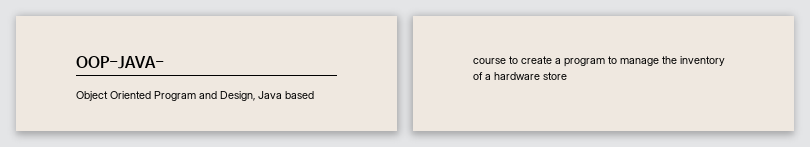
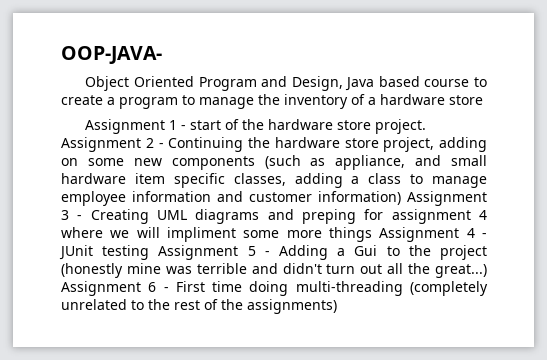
+ Assignment 1 - start of the hardware store project. Assignment 2 - Continuing the hardware store project, adding on some new components (such as appliance, and small hardware item specific classes, adding a class to manage employee information and customer information) Assignment 3 - Creating UML diagrams and preping for assignment 4 where we will impliment some more things Assignment 4 - JUnit testing Assignment 5 - Adding a Gui to the project (honestly mine was terrible and didn't turn out all the great...) Assignment 6 - First time doing multi-threading (completely unrelated to the rest of the assignments)

